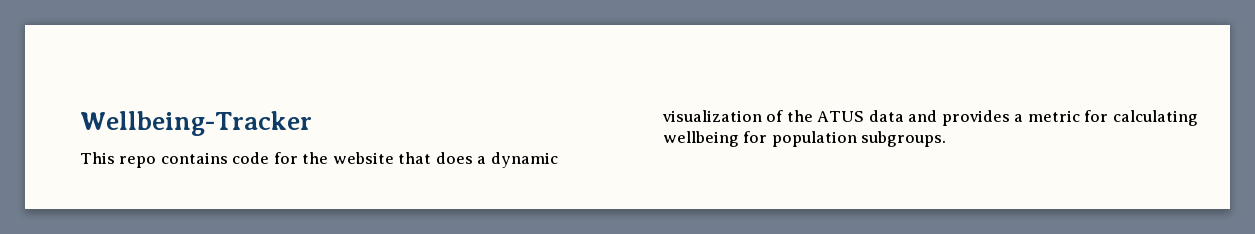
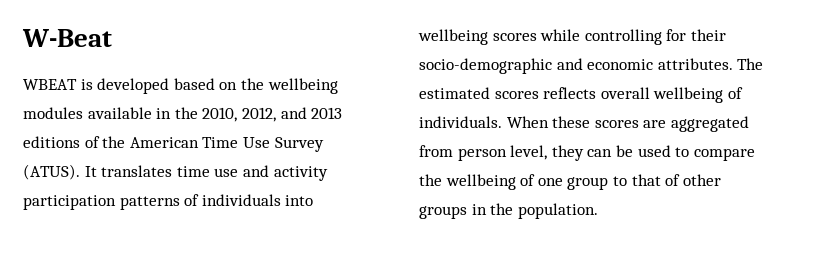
- Wellbeing-Tracker
- This repo contains code for the website that does a dynamic visualization of the ATUS data and provides a metric for calculating wellbeing for population subgroups.
+ W-Beat
+ WBEAT is developed based on the wellbeing modules available in the 2010, 2012, and 2013 editions of the American Time Use Survey (ATUS). It translates time use and activity participation patterns of individuals into wellbeing scores while controlling for their socio-demographic and economic attributes. The estimated scores reflects overall wellbeing of individuals. When these scores are aggregated from person level, they can be used to compare the wellbeing of one group to that of other groups in the population.

